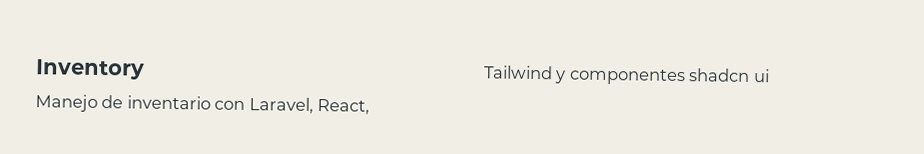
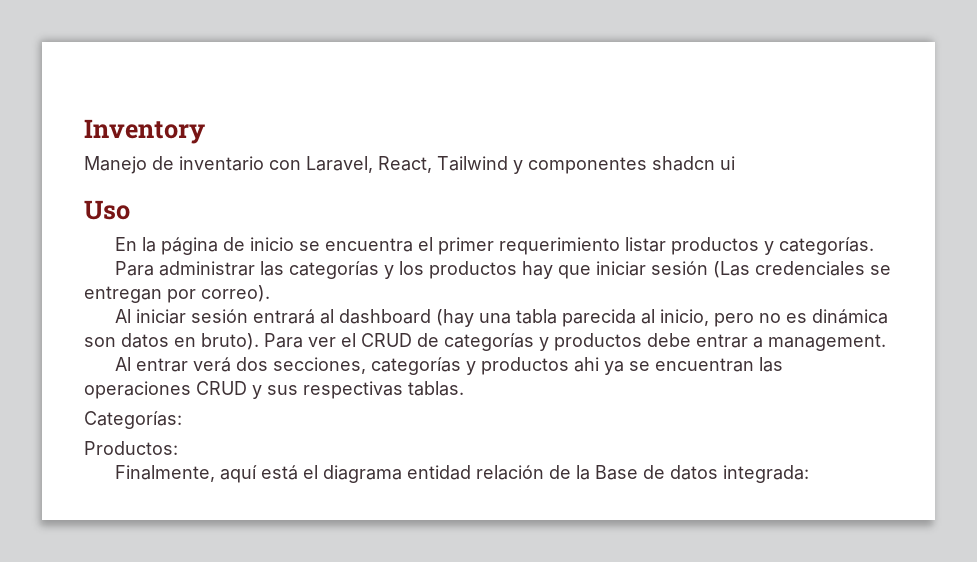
+ Uso
+ En la página de inicio se encuentra el primer requerimiento listar productos y categorías.
+ Para administrar las categorías y los productos hay que iniciar sesión (Las credenciales se entregan por correo).
+ Al iniciar sesión entrará al dashboard (hay una tabla parecida al inicio, pero no es dinámica son datos en bruto). Para ver el CRUD de categorías y productos debe entrar a management.
+ Al entrar verá dos secciones, categorías y productos ahi ya se encuentran las operaciones CRUD y sus respectivas tablas.
+ Categorías:
+ Productos:
+ Finalmente, aquí está el diagrama entidad relación de la Base de datos integrada:

